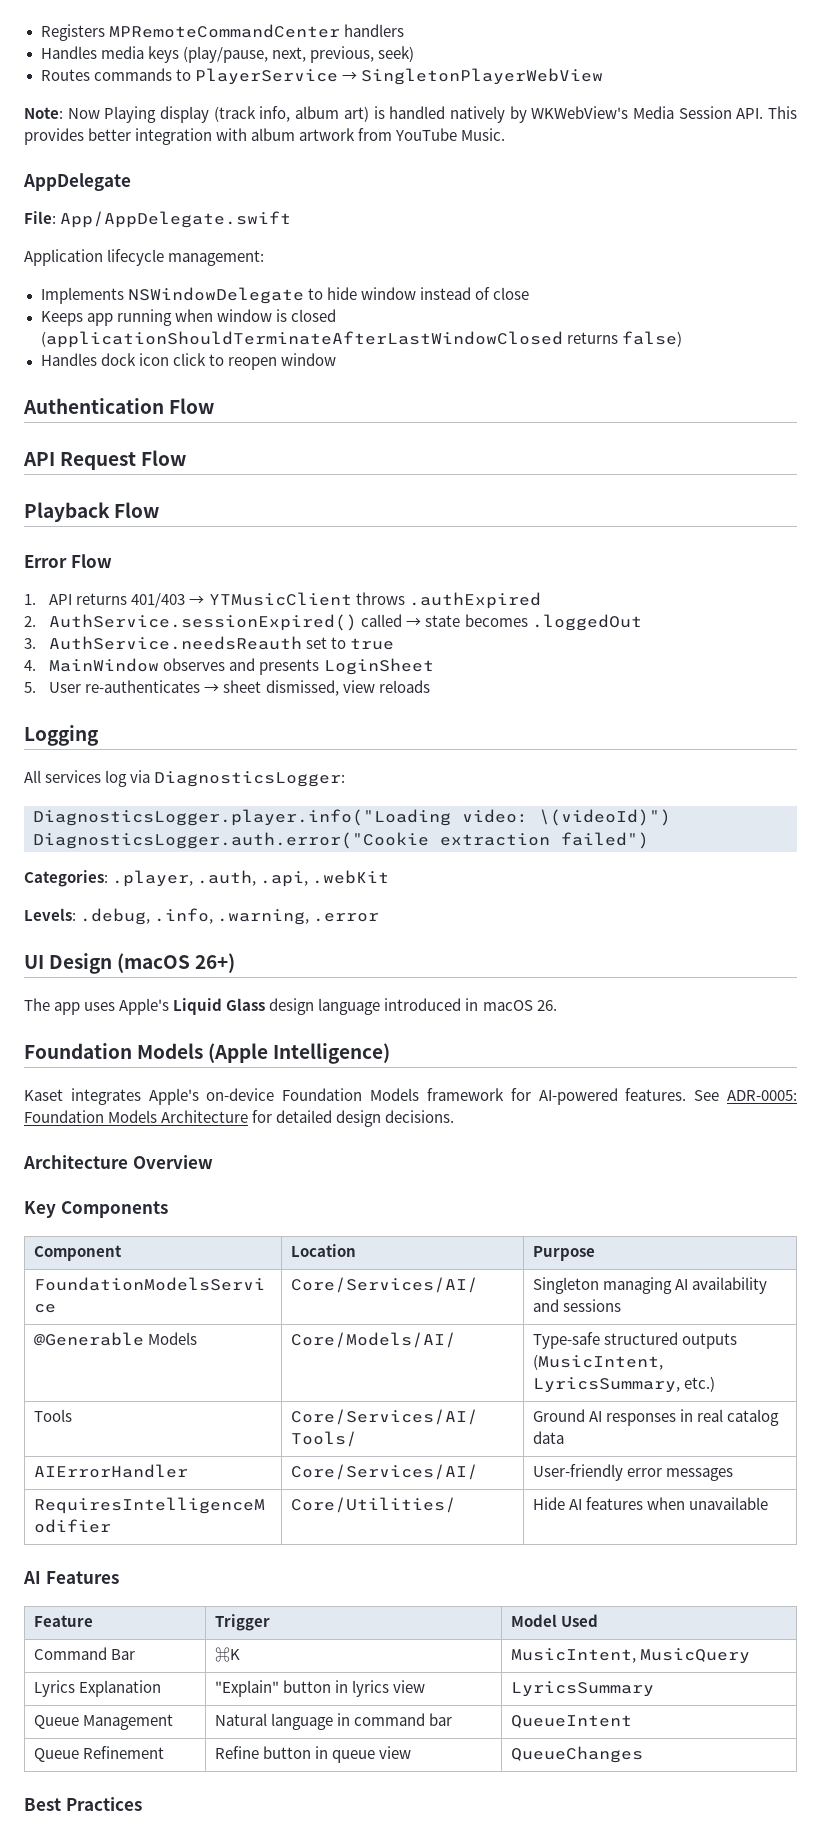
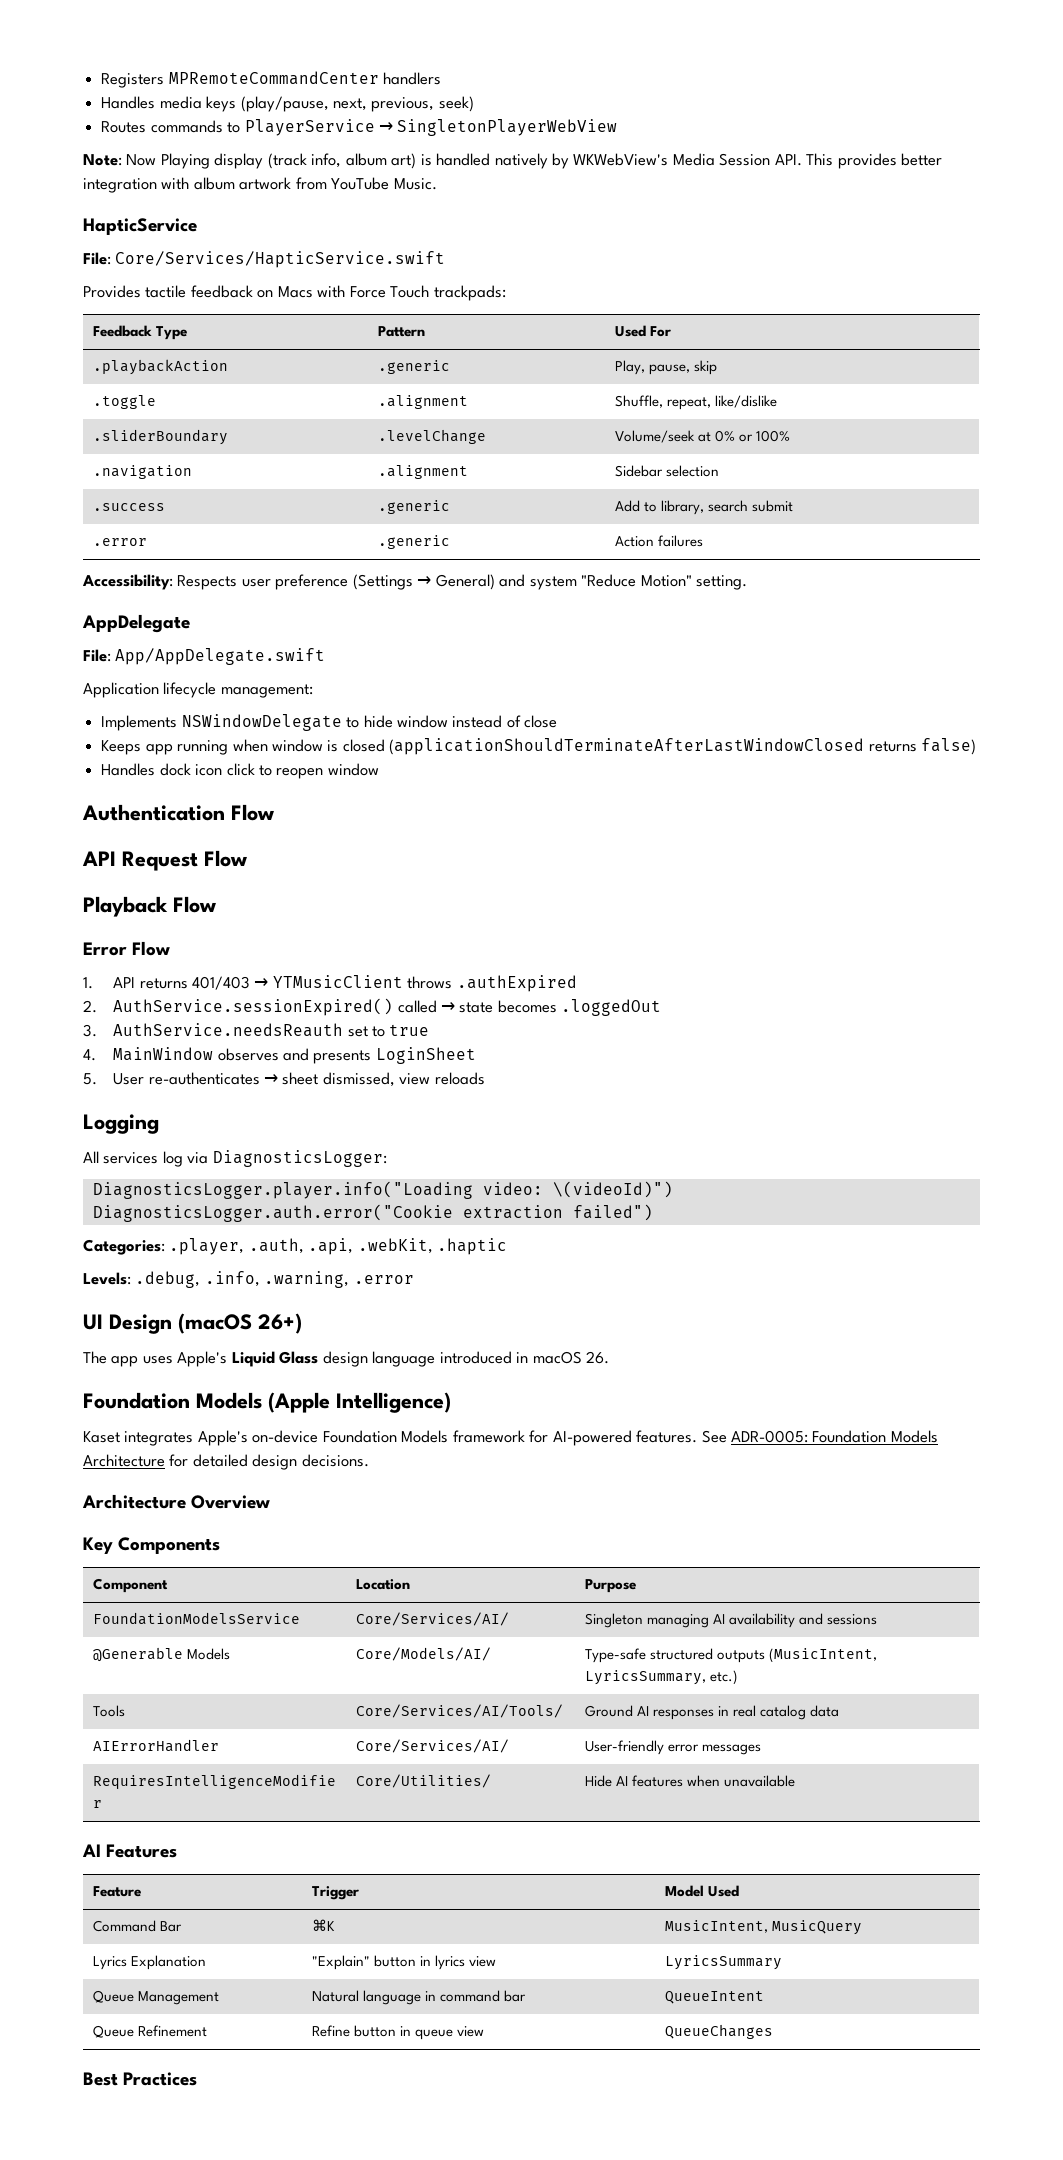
+ HapticService
+ File: Core/Services/HapticService.swift
+ Provides tactile feedback on Macs with Force Touch trackpads:
+ Feedback Type | Pattern | Used For
+ .playbackAction | .generic | Play, pause, skip
+ .toggle | .alignment | Shuffle, repeat, like/dislike
+ .sliderBoundary | .levelChange | Volume/seek at 0% or 100%
+ .navigation | .alignment | Sidebar selection
+ .success | .generic | Add to library, search submit
+ .error | .generic | Action failures
+ Accessibility: Respects user preference (Settings → General) and system "Reduce Motion" setting.
- Categories: .player, .auth, .api, .webKit
+ Categories: .player, .auth, .api, .webKit, .haptic

